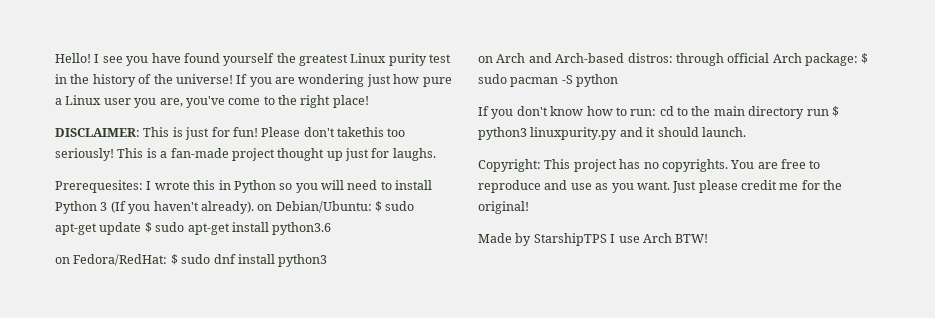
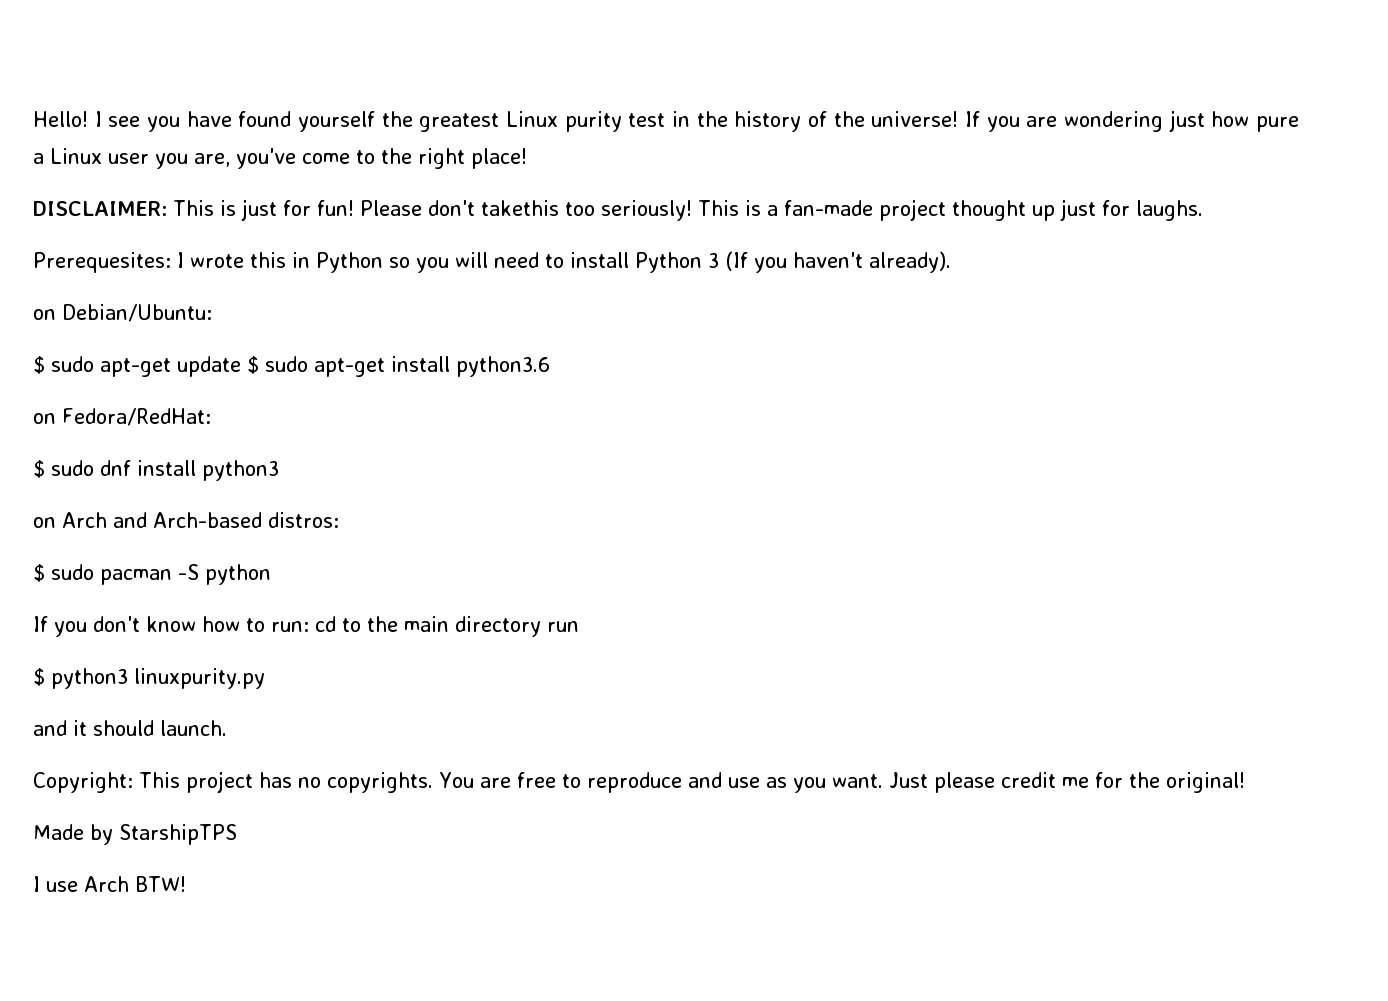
- Prerequesites: I wrote this in Python so you will need to install Python 3 (If you haven't already). on Debian/Ubuntu: $ sudo apt-get update $ sudo apt-get install python3.6
+ Prerequesites: I wrote this in Python so you will need to install Python 3 (If you haven't already).
+ on Debian/Ubuntu:
+ $ sudo apt-get update $ sudo apt-get install python3.6
- on Fedora/RedHat: $ sudo dnf install python3
+ on Fedora/RedHat:
+ $ sudo dnf install python3
- on Arch and Arch-based distros: through official Arch package: $ sudo pacman -S python
+ on Arch and Arch-based distros:
+ $ sudo pacman -S python
- If you don't know how to run: cd to the main directory run $ python3 linuxpurity.py and it should launch.
+ If you don't know how to run: cd to the main directory run
+ $ python3 linuxpurity.py
+ and it should launch.
- Made by StarshipTPS I use Arch BTW!
+ Made by StarshipTPS
+ I use Arch BTW!

